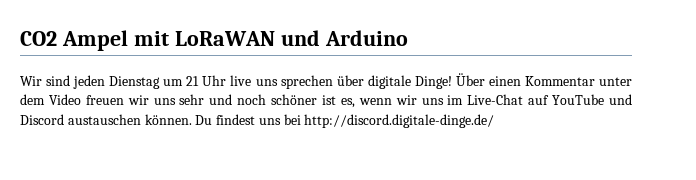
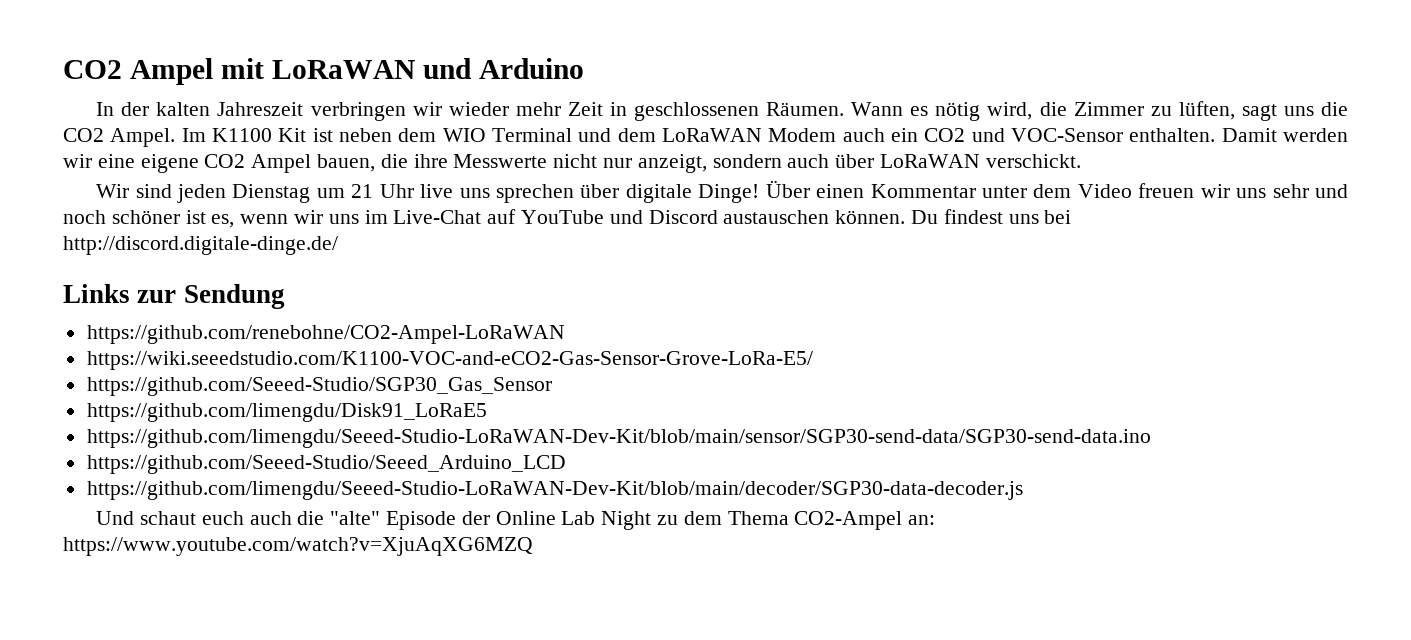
+ In der kalten Jahreszeit verbringen wir wieder mehr Zeit in geschlossenen Räumen. Wann es nötig wird, die Zimmer zu lüften, sagt uns die CO2 Ampel. Im K1100 Kit ist neben dem WIO Terminal und dem LoRaWAN Modem auch ein CO2 und VOC-Sensor enthalten. Damit werden wir eine eigene CO2 Ampel bauen, die ihre Messwerte nicht nur anzeigt, sondern auch über LoRaWAN verschickt.
+ Links zur Sendung
+ https://github.com/renebohne/CO2-Ampel-LoRaWAN
+ https://wiki.seeedstudio.com/K1100-VOC-and-eCO2-Gas-Sensor-Grove-LoRa-E5/
+ https://github.com/Seeed-Studio/SGP30_Gas_Sensor
+ https://github.com/limengdu/Disk91_LoRaE5
+ https://github.com/limengdu/Seeed-Studio-LoRaWAN-Dev-Kit/blob/main/sensor/SGP30-send-data/SGP30-send-data.ino
+ https://github.com/Seeed-Studio/Seeed_Arduino_LCD
+ https://github.com/limengdu/Seeed-Studio-LoRaWAN-Dev-Kit/blob/main/decoder/SGP30-data-decoder.js
+ Und schaut euch auch die "alte" Episode der Online Lab Night zu dem Thema CO2-Ampel an: https://www.youtube.com/watch?v=XjuAqXG6MZQ

